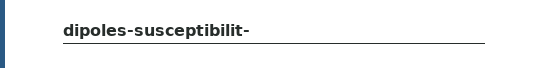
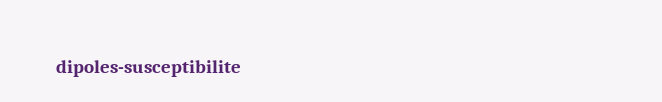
- dipoles-susceptibilit-
+ dipoles-susceptibilite

